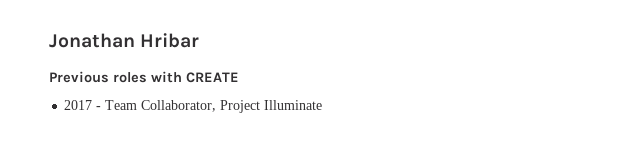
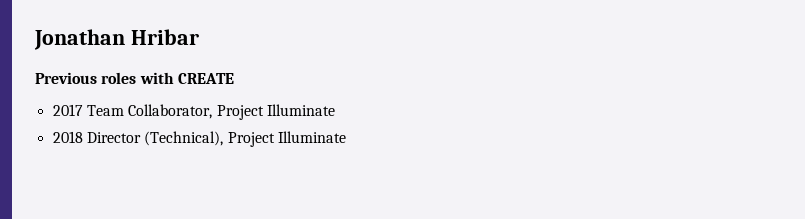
- 2017 - Team Collaborator, Project Illuminate
+ 2017 Team Collaborator, Project Illuminate
+ 2018 Director (Technical), Project Illuminate

